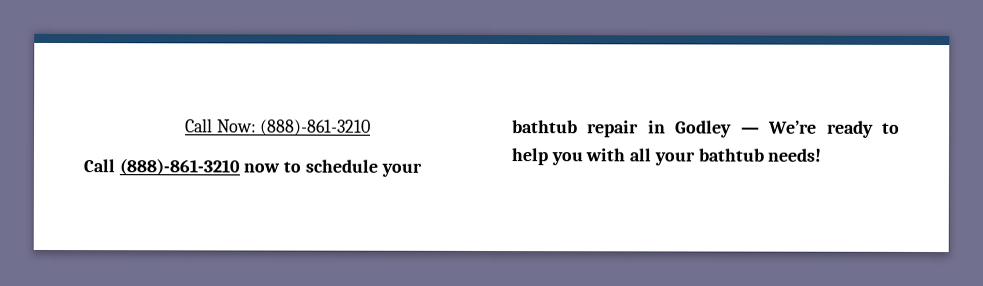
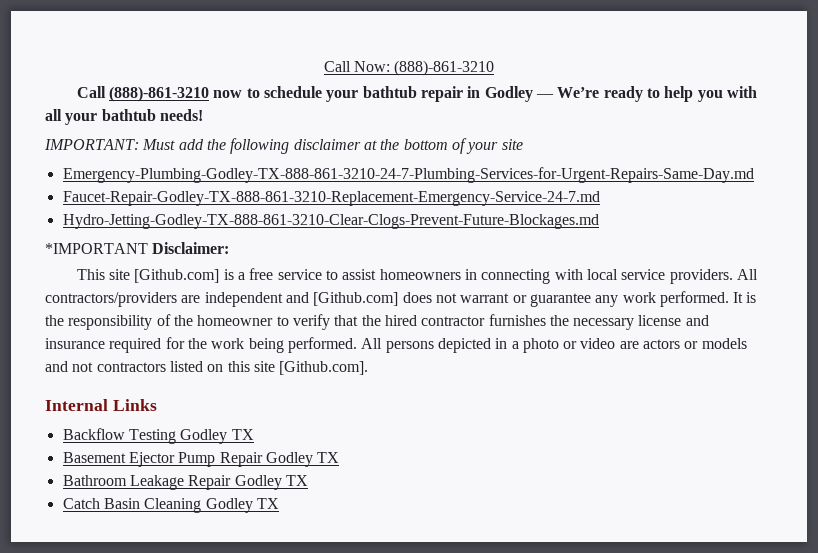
+ IMPORTANT: Must add the following disclaimer at the bottom of your site
+ Emergency-Plumbing-Godley-TX-888-861-3210-24-7-Plumbing-Services-for-Urgent-Repairs-Same-Day.md
+ Faucet-Repair-Godley-TX-888-861-3210-Replacement-Emergency-Service-24-7.md
+ Hydro-Jetting-Godley-TX-888-861-3210-Clear-Clogs-Prevent-Future-Blockages.md
+ *IMPORTANT Disclaimer:
+ This site [Github.com] is a free service to assist homeowners in connecting with local service providers. All contractors/providers are independent and [Github.com] does not warrant or guarantee any work performed. It is the responsibility of the homeowner to verify that the hired contractor furnishes the necessary license and insurance required for the work being performed. All persons depicted in a photo or video are actors or models and not contractors listed on this site [Github.com].
+ Internal Links
+ Backflow Testing Godley TX
+ Basement Ejector Pump Repair Godley TX
+ Bathroom Leakage Repair Godley TX
+ Catch Basin Cleaning Godley TX

